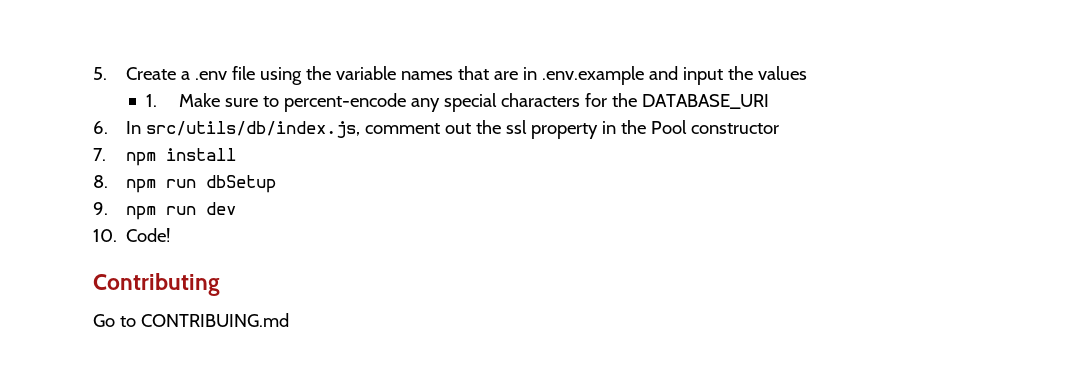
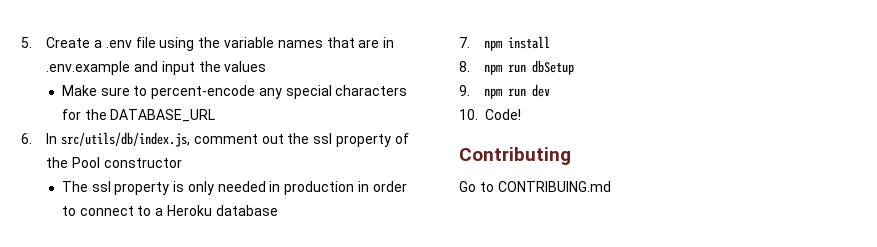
- 1. Make sure to percent-encode any special characters for the DATABASE_URI
+ Make sure to percent-encode any special characters for the DATABASE_URL
- 6. In src/utils/db/index.js, comment out the ssl property in the Pool constructor
+ 6. In src/utils/db/index.js, comment out the ssl property of the Pool constructor
+ The ssl property is only needed in production in order to connect to a Heroku database

